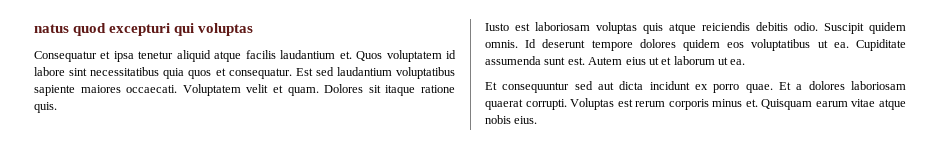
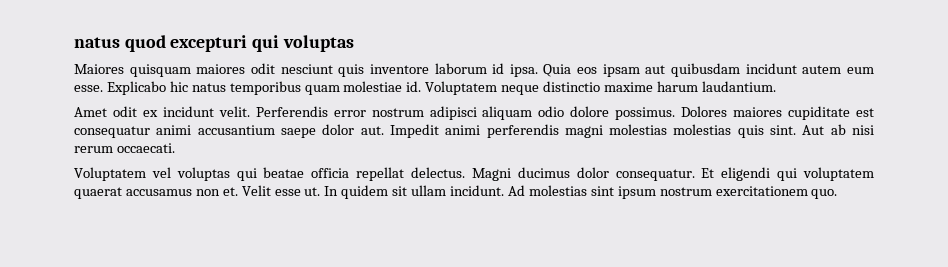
- Consequatur et ipsa tenetur aliquid atque facilis laudantium et. Quos voluptatem id labore sint necessitatibus quia quos et consequatur. Est sed laudantium voluptatibus sapiente maiores occaecati. Voluptatem velit et quam. Dolores sit itaque ratione quis.
- Iusto est laboriosam voluptas quis atque reiciendis debitis odio. Suscipit quidem omnis. Id deserunt tempore dolores quidem eos voluptatibus ut ea. Cupiditate assumenda sunt est. Autem eius ut et laborum ut ea.
- Et consequuntur sed aut dicta incidunt ex porro quae. Et a dolores laboriosam quaerat corrupti. Voluptas est rerum corporis minus et. Quisquam earum vitae atque nobis eius.
+ Maiores quisquam maiores odit nesciunt quis inventore laborum id ipsa. Quia eos ipsam aut quibusdam incidunt autem eum esse. Explicabo hic natus temporibus quam molestiae id. Voluptatem neque distinctio maxime harum laudantium.
+ Amet odit ex incidunt velit. Perferendis error nostrum adipisci aliquam odio dolore possimus. Dolores maiores cupiditate est consequatur animi accusantium saepe dolor aut. Impedit animi perferendis magni molestias molestias quis sint. Aut ab nisi rerum occaecati.
+ Voluptatem vel voluptas qui beatae officia repellat delectus. Magni ducimus dolor consequatur. Et eligendi qui voluptatem quaerat accusamus non et. Velit esse ut. In quidem sit ullam incidunt. Ad molestias sint ipsum nostrum exercitationem quo.

